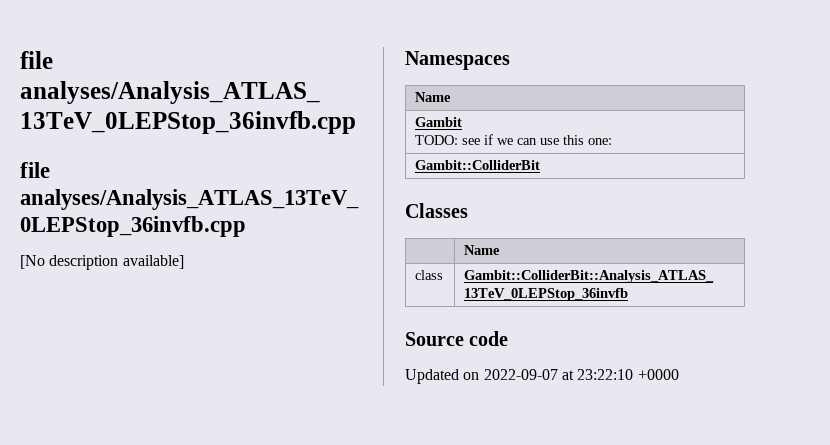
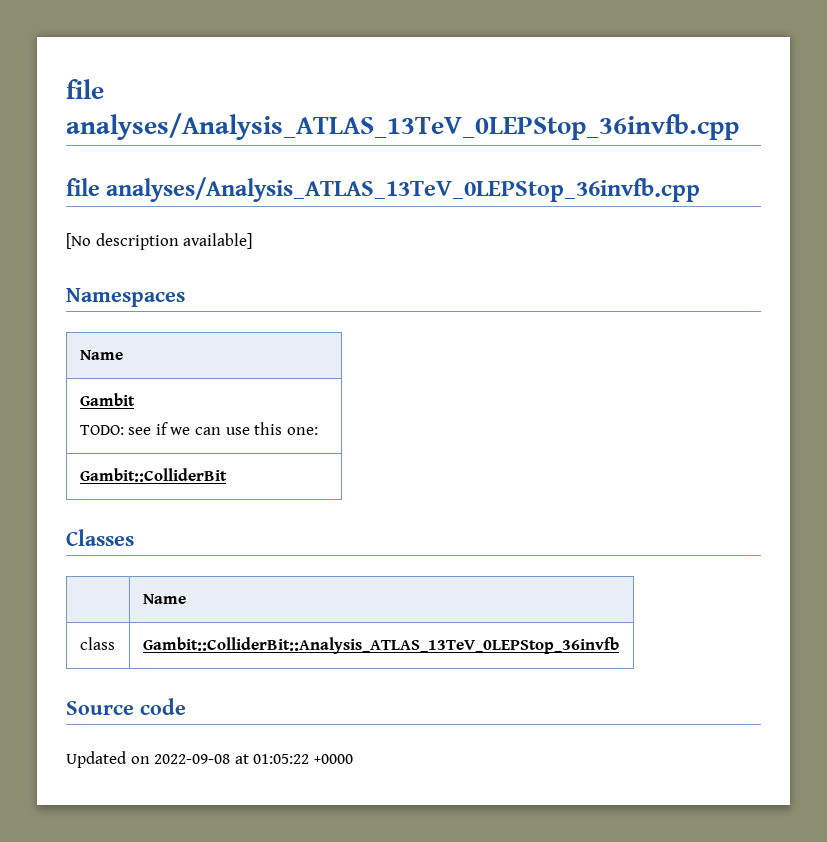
- Updated on 2022-09-07 at 23:22:10 +0000
+ Updated on 2022-09-08 at 01:05:22 +0000

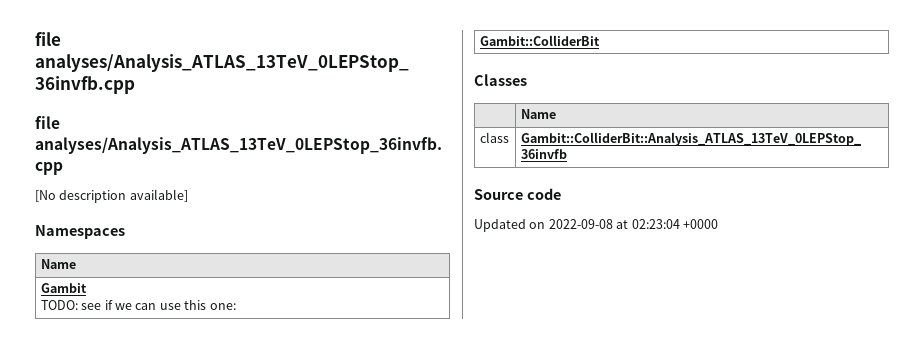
- Updated on 2022-09-08 at 01:05:22 +0000
+ Updated on 2022-09-08 at 02:23:04 +0000

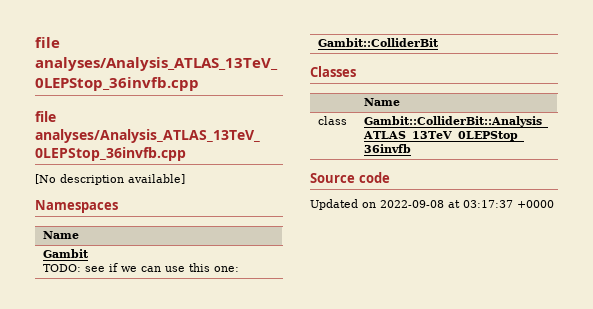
- Updated on 2022-09-08 at 02:23:04 +0000
+ Updated on 2022-09-08 at 03:17:37 +0000

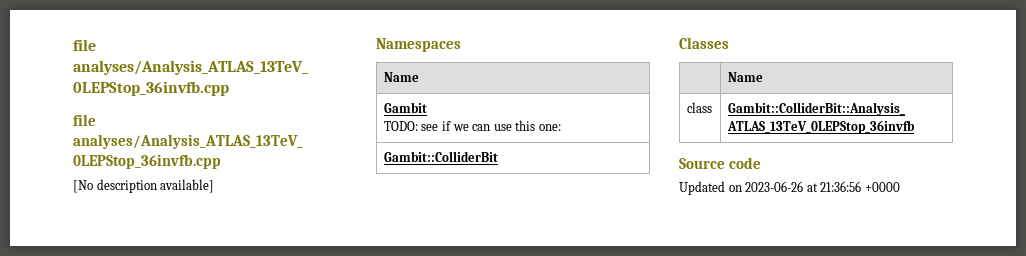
- Updated on 2022-09-08 at 03:17:37 +0000
+ Updated on 2023-06-26 at 21:36:56 +0000

